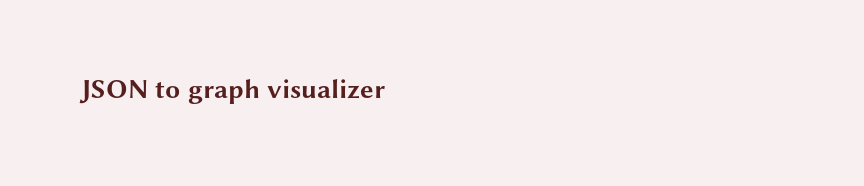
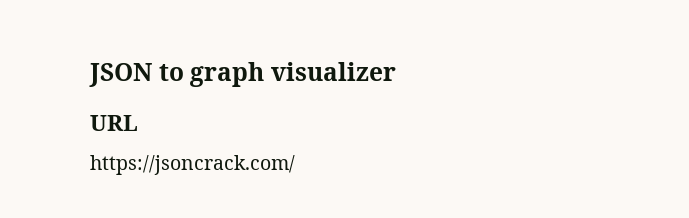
+ URL
+ https://jsoncrack.com/

